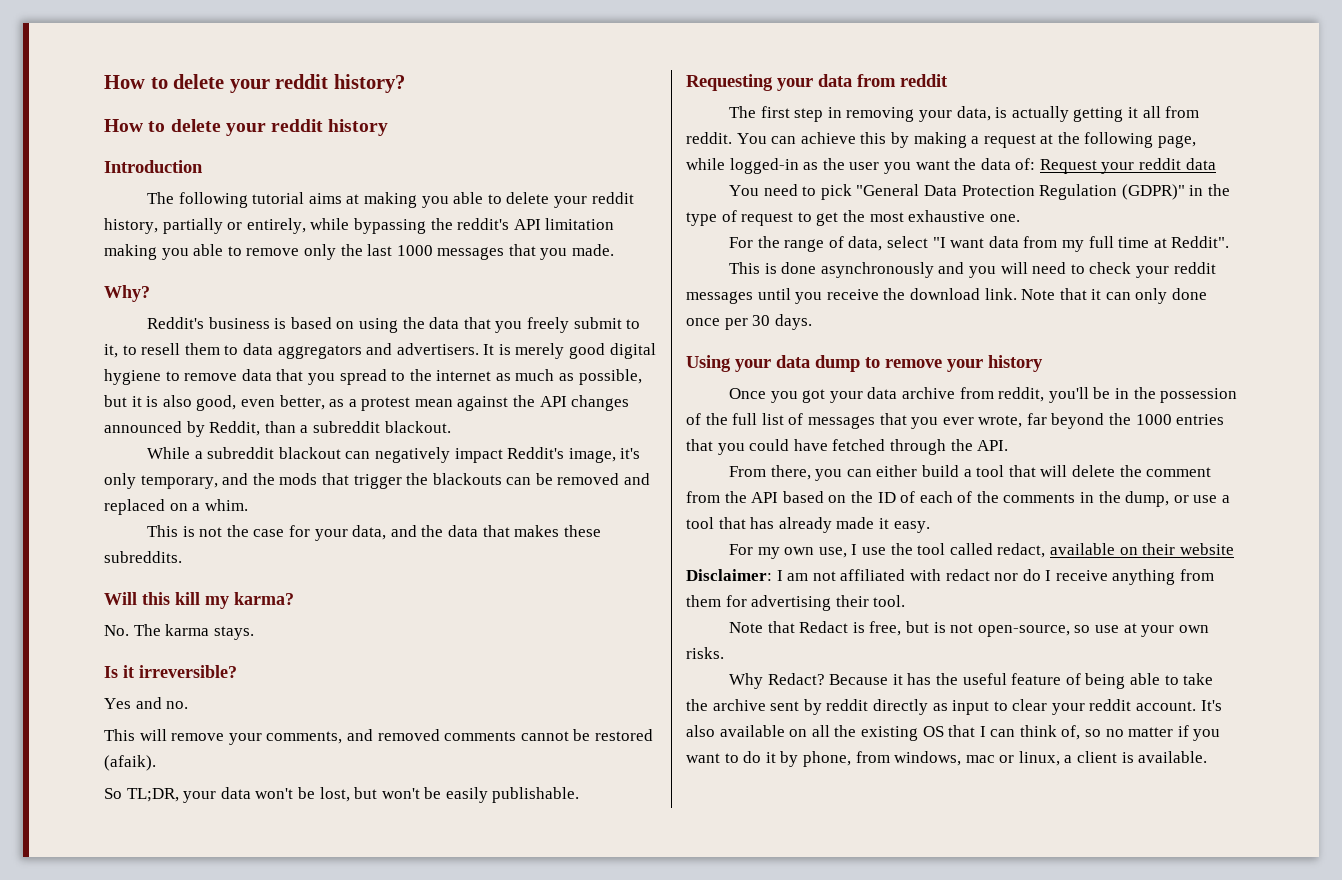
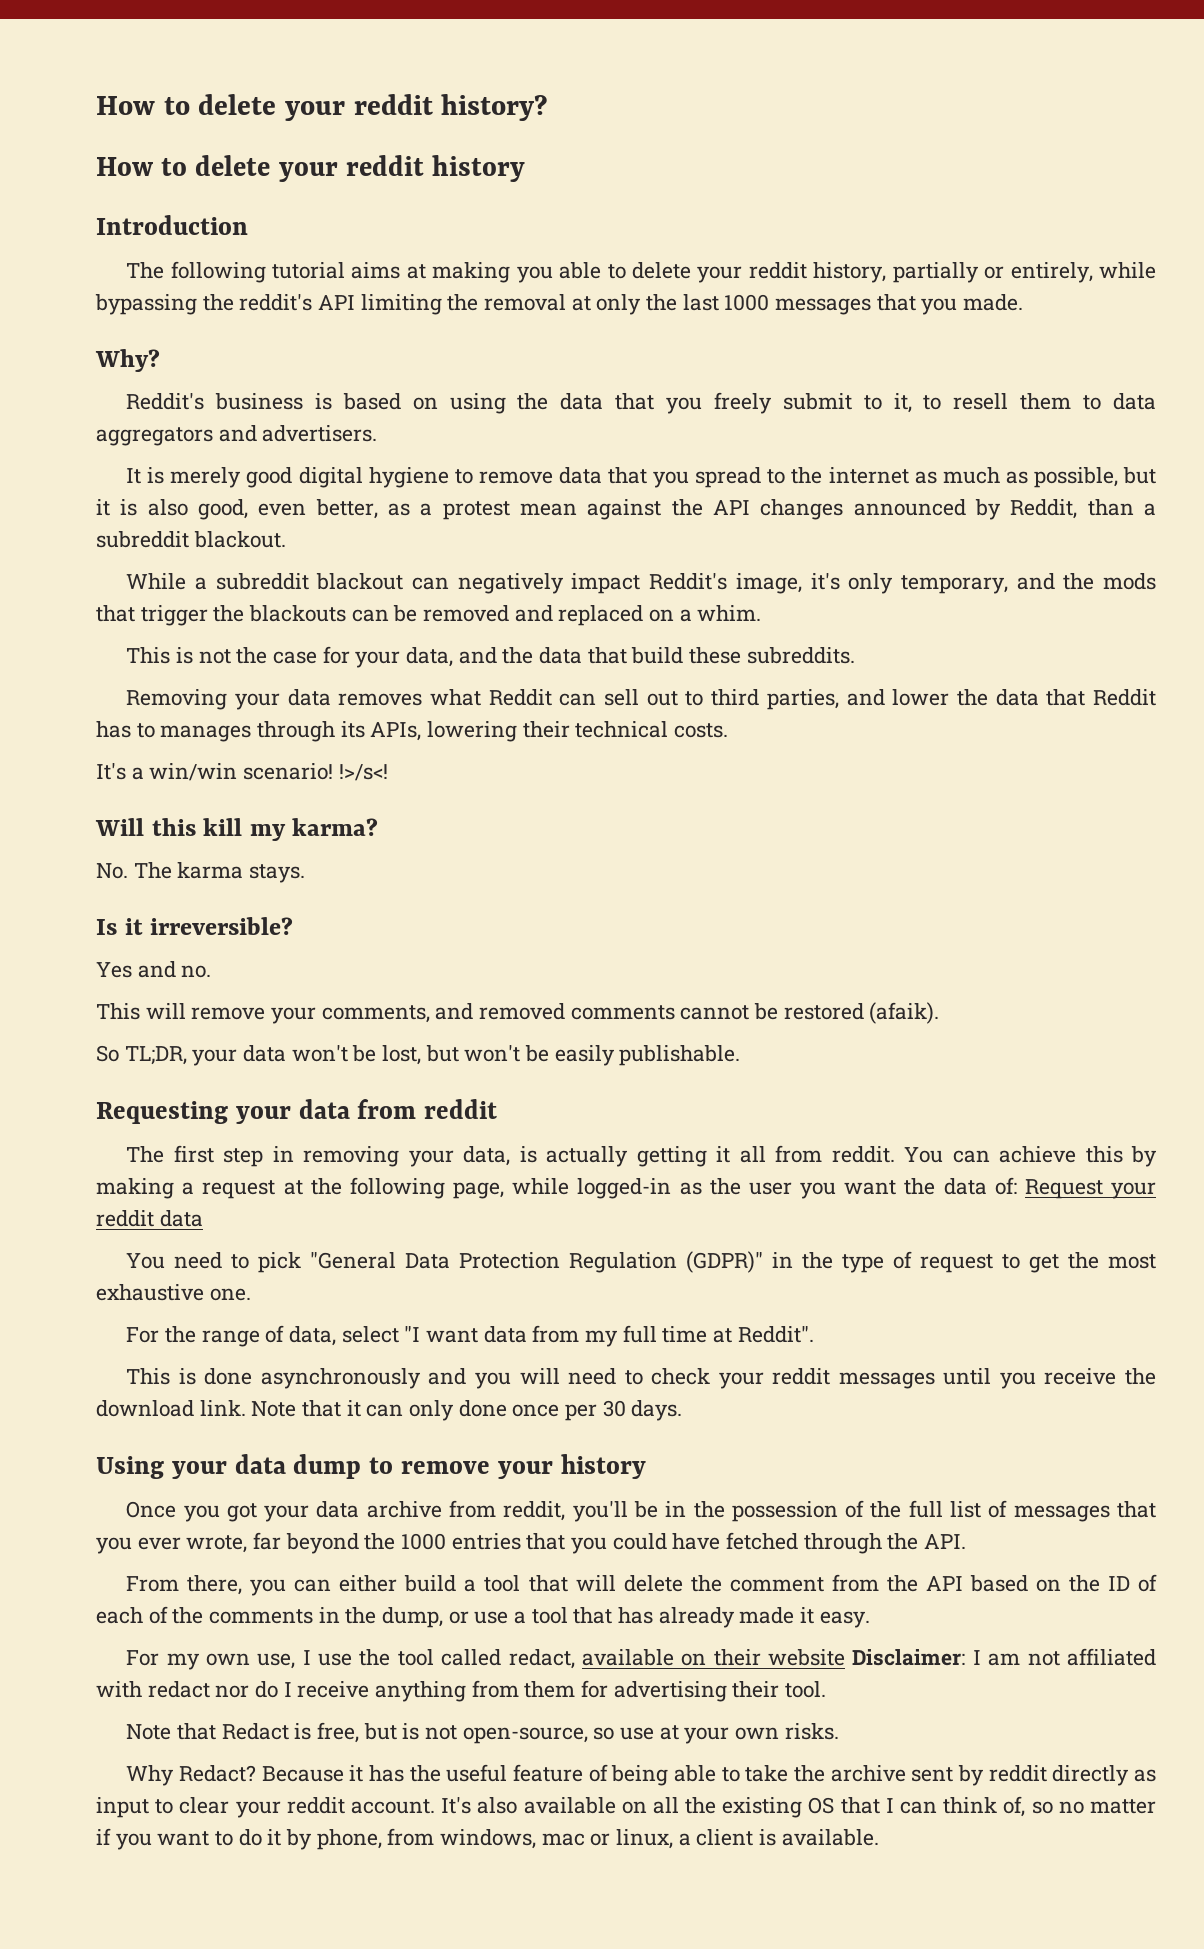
- The following tutorial aims at making you able to delete your reddit history, partially or entirely, while bypassing the reddit's API limitation making you able to remove only the last 1000 messages that you made.
+ The following tutorial aims at making you able to delete your reddit history, partially or entirely, while bypassing the reddit's API limiting the removal at only the last 1000 messages that you made.
- Reddit's business is based on using the data that you freely submit to it, to resell them to data aggregators and advertisers. It is merely good digital hygiene to remove data that you spread to the internet as much as possible, but it is also good, even better, as a protest mean against the API changes announced by Reddit, than a subreddit blackout.
+ Reddit's business is based on using the data that you freely submit to it, to resell them to data aggregators and advertisers.
+ It is merely good digital hygiene to remove data that you spread to the internet as much as possible, but it is also good, even better, as a protest mean against the API changes announced by Reddit, than a subreddit blackout.
- This is not the case for your data, and the data that makes these subreddits.
+ This is not the case for your data, and the data that build these subreddits.
+ Removing your data removes what Reddit can sell out to third parties, and lower the data that Reddit has to manages through its APIs, lowering their technical costs.
+ It's a win/win scenario! !>/s<!

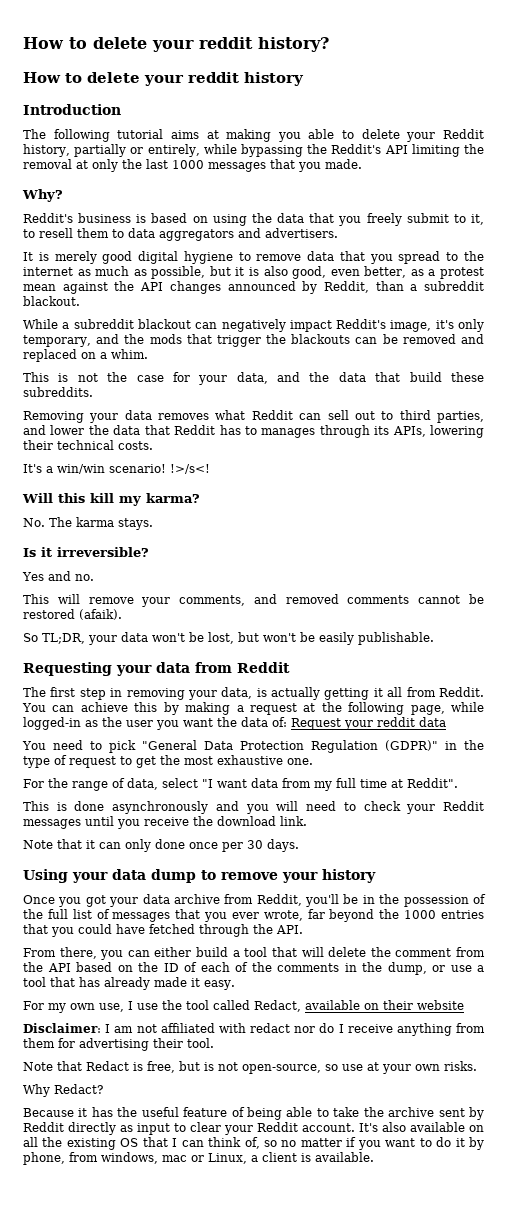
- The following tutorial aims at making you able to delete your reddit history, partially or entirely, while bypassing the reddit's API limiting the removal at only the last 1000 messages that you made.
+ The following tutorial aims at making you able to delete your Reddit history, partially or entirely, while bypassing the Reddit's API limiting the removal at only the last 1000 messages that you made.
- Requesting your data from reddit
+ Requesting your data from Reddit
- The first step in removing your data, is actually getting it all from reddit.
+ The first step in removing your data, is actually getting it all from Reddit.
- This is done asynchronously and you will need to check your reddit messages until you receive the download link. Note that it can only done once per 30 days.
+ This is done asynchronously and you will need to check your Reddit messages until you receive the download link.
+ Note that it can only done once per 30 days.
- Once you got your data archive from reddit, you'll be in the possession of the full list of messages that you ever wrote, far beyond the 1000 entries that you could have fetched through the API.
+ Once you got your data archive from Reddit, you'll be in the possession of the full list of messages that you ever wrote, far beyond the 1000 entries that you could have fetched through the API.
- For my own use, I use the tool called redact, available on their website Disclaimer: I am not affiliated with redact nor do I receive anything from them for advertising their tool.
+ For my own use, I use the tool called Redact, available on their website
+ Disclaimer: I am not affiliated with redact nor do I receive anything from them for advertising their tool.
- Why Redact? Because it has the useful feature of being able to take the archive sent by reddit directly as input to clear your reddit account.
+ Why Redact?
+ Because it has the useful feature of being able to take the archive sent by Reddit directly as input to clear your Reddit account.
- It's also available on all the existing OS that I can think of, so no matter if you want to do it by phone, from windows, mac or linux, a client is available.
+ It's also available on all the existing OS that I can think of, so no matter if you want to do it by phone, from windows, mac or Linux, a client is available.

